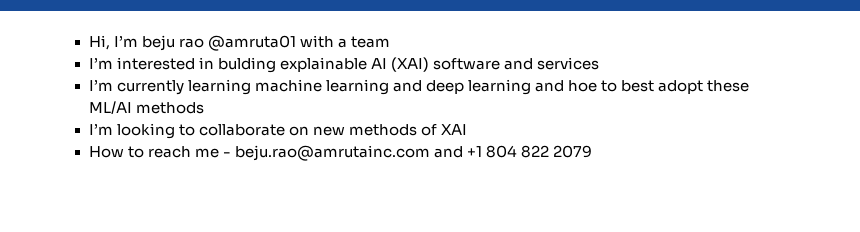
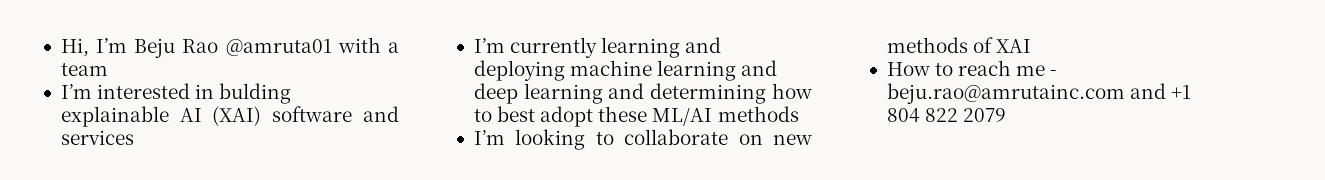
- Hi, I’m beju rao @amruta01 with a team
+ Hi, I’m Beju Rao @amruta01 with a team
- I’m currently learning machine learning and deep learning and hoe to best adopt these ML/AI methods
+ I’m currently learning and deploying machine learning and deep learning and determining how to best adopt these ML/AI methods

